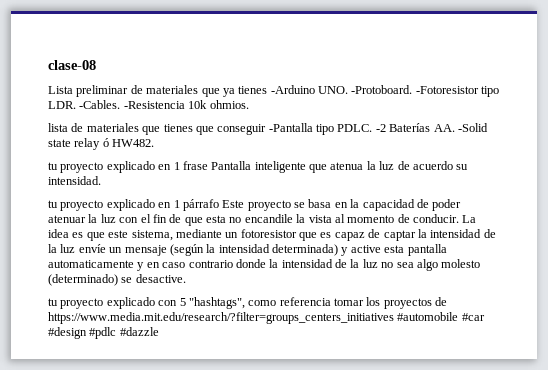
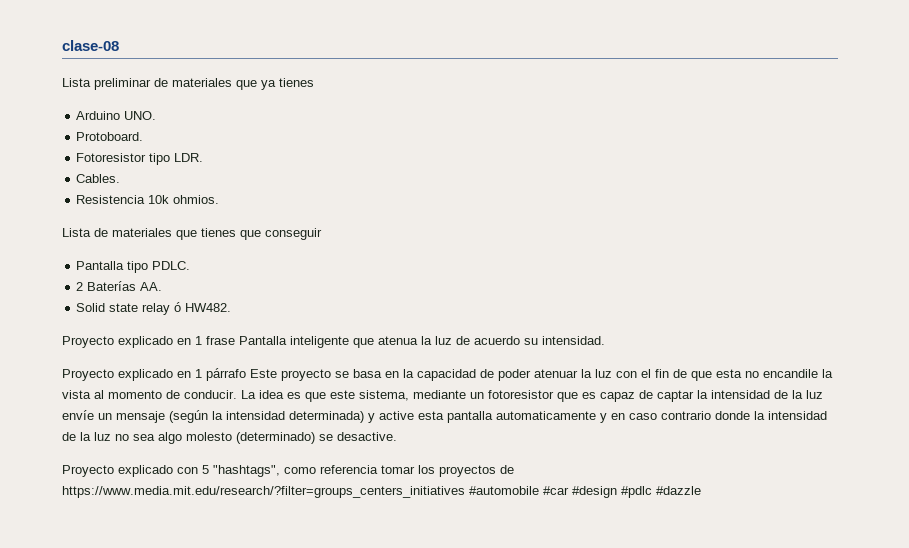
- Lista preliminar de materiales que ya tienes -Arduino UNO. -Protoboard. -Fotoresistor tipo LDR. -Cables. -Resistencia 10k ohmios.
+ Lista preliminar de materiales que ya tienes
+ Arduino UNO.
+ Protoboard.
+ Fotoresistor tipo LDR.
+ Cables.
+ Resistencia 10k ohmios.
- lista de materiales que tienes que conseguir -Pantalla tipo PDLC. -2 Baterías AA. -Solid state relay ó HW482.
+ Lista de materiales que tienes que conseguir
+ Pantalla tipo PDLC.
+ 2 Baterías AA.
+ Solid state relay ó HW482.
- tu proyecto explicado en 1 frase Pantalla inteligente que atenua la luz de acuerdo su intensidad.
+ Proyecto explicado en 1 frase Pantalla inteligente que atenua la luz de acuerdo su intensidad.
- tu proyecto explicado en 1 párrafo Este proyecto se basa en la capacidad de poder atenuar la luz con el fin de que esta no encandile la vista al momento de conducir.
+ Proyecto explicado en 1 párrafo Este proyecto se basa en la capacidad de poder atenuar la luz con el fin de que esta no encandile la vista al momento de conducir.
- tu proyecto explicado con 5 "hashtags", como referencia tomar los proyectos de https://www.media.mit.edu/research/?filter=groups_centers_initiatives #automobile #car #design #pdlc #dazzle
+ Proyecto explicado con 5 "hashtags", como referencia tomar los proyectos de https://www.media.mit.edu/research/?filter=groups_centers_initiatives #automobile #car #design #pdlc #dazzle

